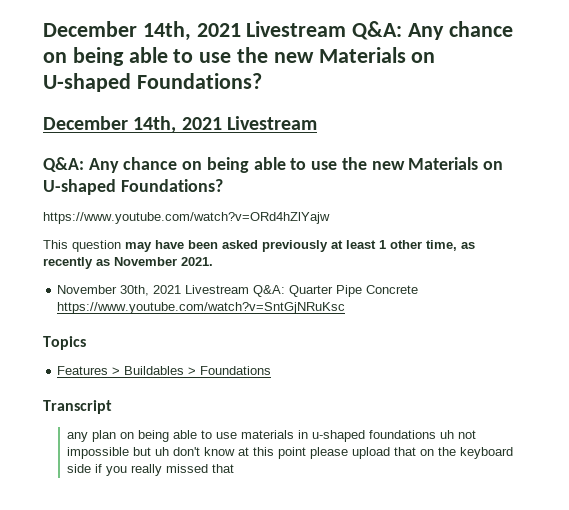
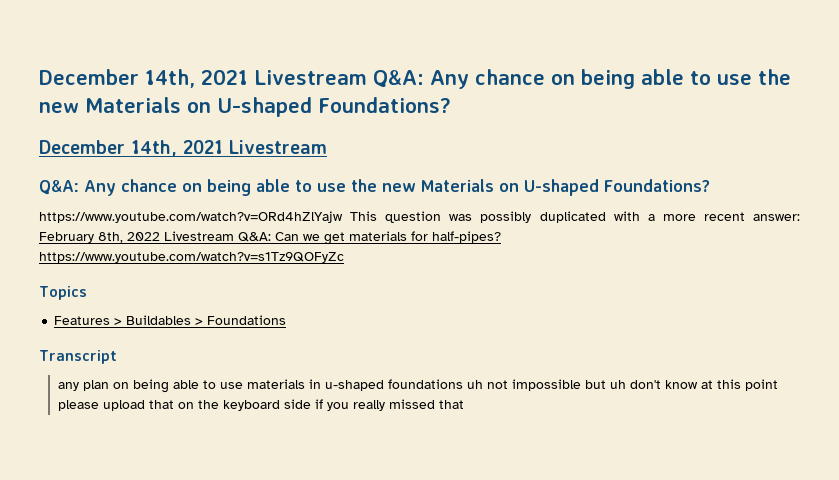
- https://www.youtube.com/watch?v=ORd4hZlYajw
- This question may have been asked previously at least 1 other time, as recently as November 2021.
- November 30th, 2021 Livestream Q&A: Quarter Pipe Concrete https://www.youtube.com/watch?v=SntGjNRuKsc
+ https://www.youtube.com/watch?v=ORd4hZlYajw This question was possibly duplicated with a more recent answer: February 8th, 2022 Livestream Q&A: Can we get materials for half-pipes? https://www.youtube.com/watch?v=s1Tz9QOFyZc

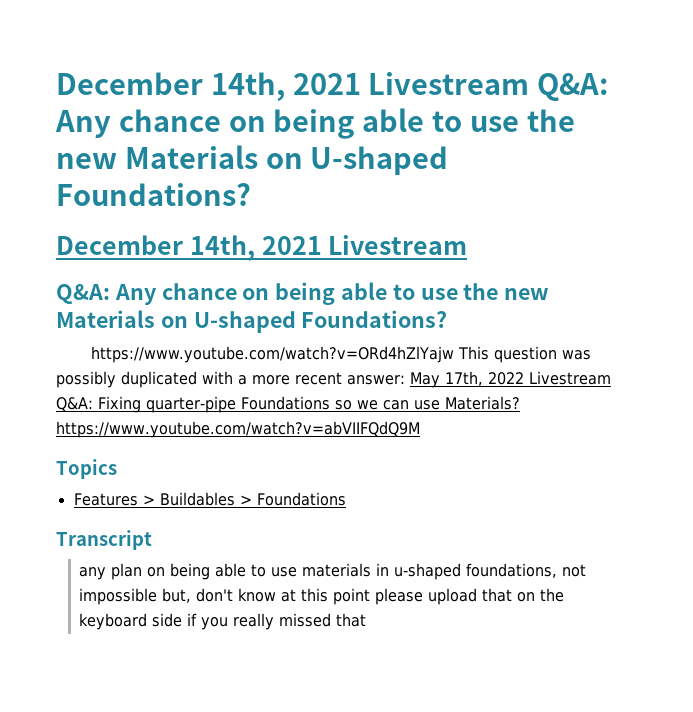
- https://www.youtube.com/watch?v=ORd4hZlYajw This question was possibly duplicated with a more recent answer: February 8th, 2022 Livestream Q&A: Can we get materials for half-pipes? https://www.youtube.com/watch?v=s1Tz9QOFyZc
+ https://www.youtube.com/watch?v=ORd4hZlYajw This question was possibly duplicated with a more recent answer: May 17th, 2022 Livestream Q&A: Fixing quarter-pipe Foundations so we can use Materials? https://www.youtube.com/watch?v=abVIIFQdQ9M
- any plan on being able to use materials in u-shaped foundations uh not impossible but uh don't know at this point please upload that on the keyboard side if you really missed that
+ any plan on being able to use materials in u-shaped foundations, not impossible but, don't know at this point please upload that on the keyboard side if you really missed that

